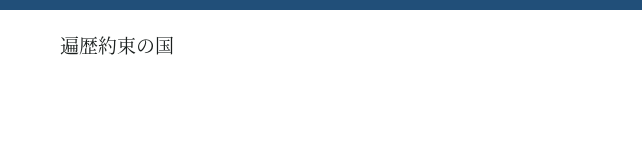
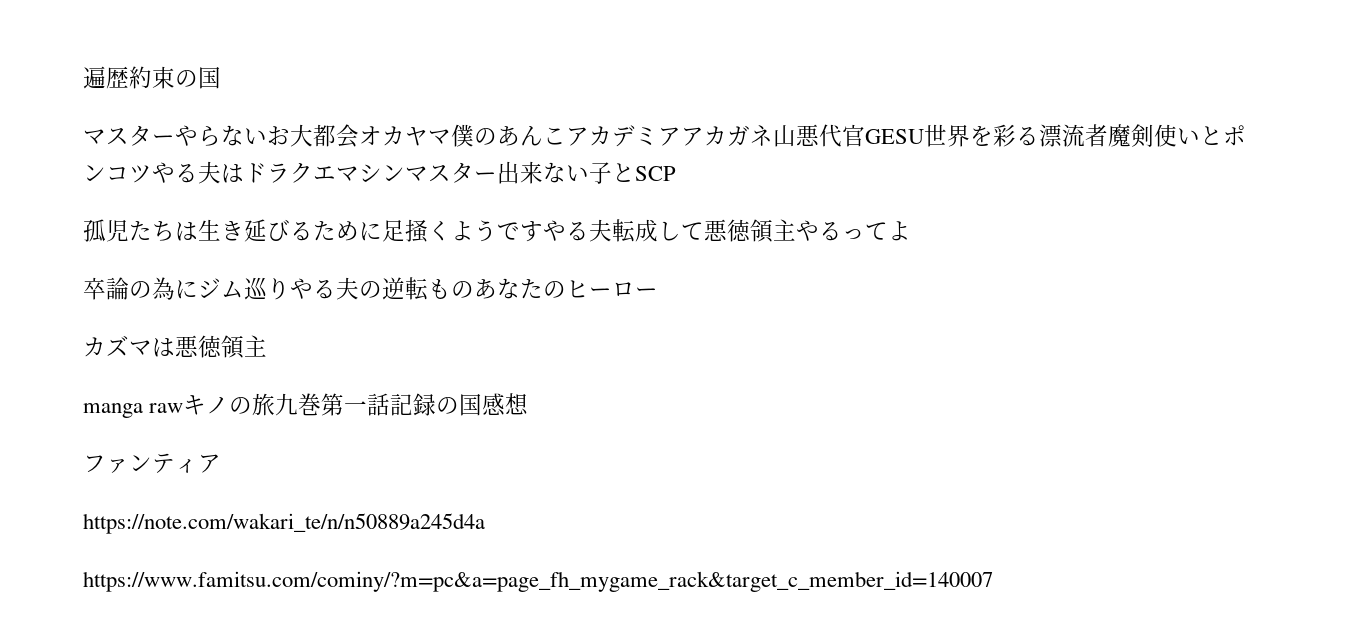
+ マスターやらないお大都会オカヤマ僕のあんこアカデミアアカガネ山悪代官GESU世界を彩る漂流者魔剣使いとポンコツやる夫はドラクエマシンマスター出来ない子とSCP
+ 孤児たちは生き延びるために足掻くようですやる夫転成して悪徳領主やるってよ
+ 卒論の為にジム巡りやる夫の逆転ものあなたのヒーロー
+ カズマは悪徳領主
+ manga rawキノの旅九巻第一話記録の国感想
+ ファンティア
+ https://note.com/wakari_te/n/n50889a245d4a
+ https://www.famitsu.com/cominy/?m=pc&a=page_fh_mygame_rack&target_c_member_id=140007

